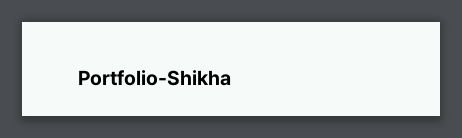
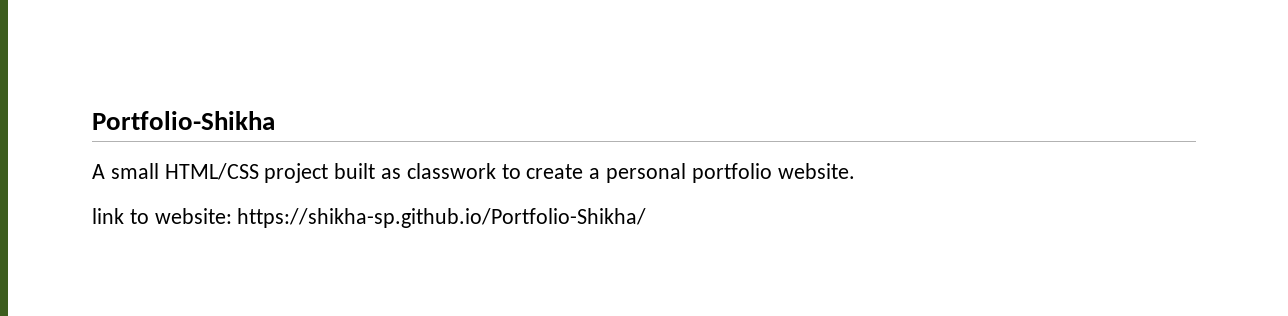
+ A small HTML/CSS project built as classwork to create a personal portfolio website.
+ link to website: https://shikha-sp.github.io/Portfolio-Shikha/

